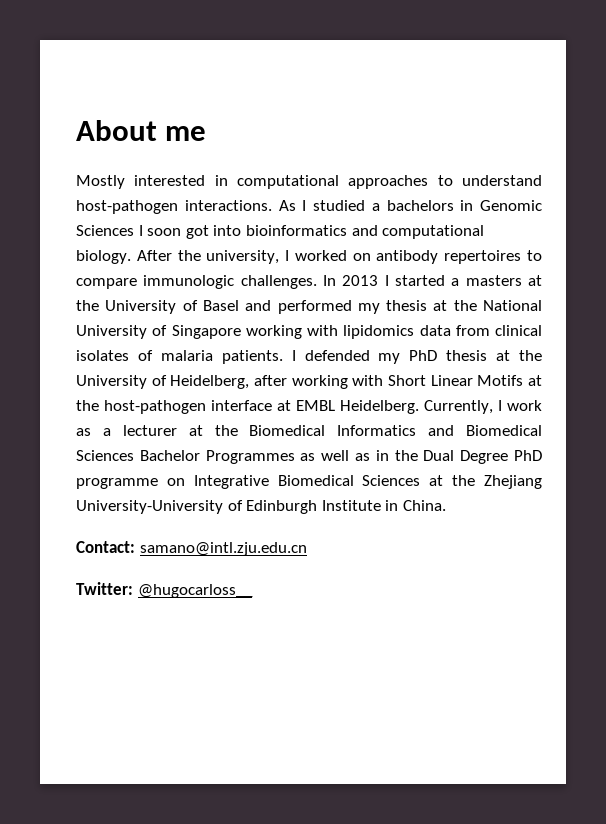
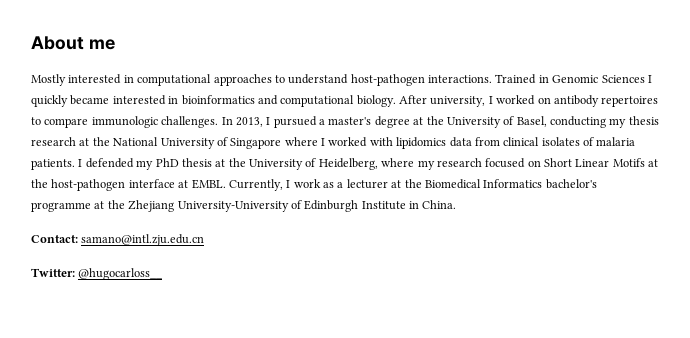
- As I studied a bachelors in Genomic Sciences I soon got into bioinformatics and computational biology.
+ Trained in Genomic Sciences I quickly became interested in bioinformatics and computational biology.
- After the university, I worked on antibody repertoires to compare immunologic challenges.
+ After university, I worked on antibody repertoires to compare immunologic challenges.
- In 2013 I started a masters at the University of Basel and performed my thesis at the National University of Singapore working with lipidomics data from clinical isolates of malaria patients.
+ In 2013, I pursued a master's degree at the University of Basel, conducting my thesis research at the National University of Singapore where I worked with lipidomics data from clinical isolates of malaria patients.
- I defended my PhD thesis at the University of Heidelberg, after working with Short Linear Motifs at the host-pathogen interface at EMBL Heidelberg.
+ I defended my PhD thesis at the University of Heidelberg, where my research focused on Short Linear Motifs at the host-pathogen interface at EMBL.
- Currently, I work as a lecturer at the Biomedical Informatics and Biomedical Sciences Bachelor Programmes as well as in the Dual Degree PhD programme on Integrative Biomedical Sciences at the Zhejiang University-University of Edinburgh Institute in China.
+ Currently, I work as a lecturer at the Biomedical Informatics bachelor's programme at the Zhejiang University-University of Edinburgh Institute in China.

